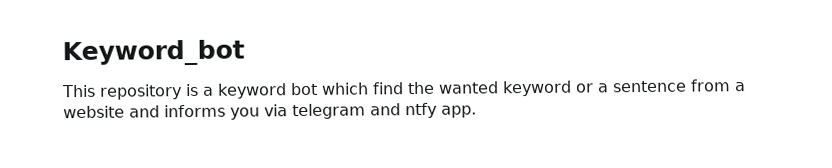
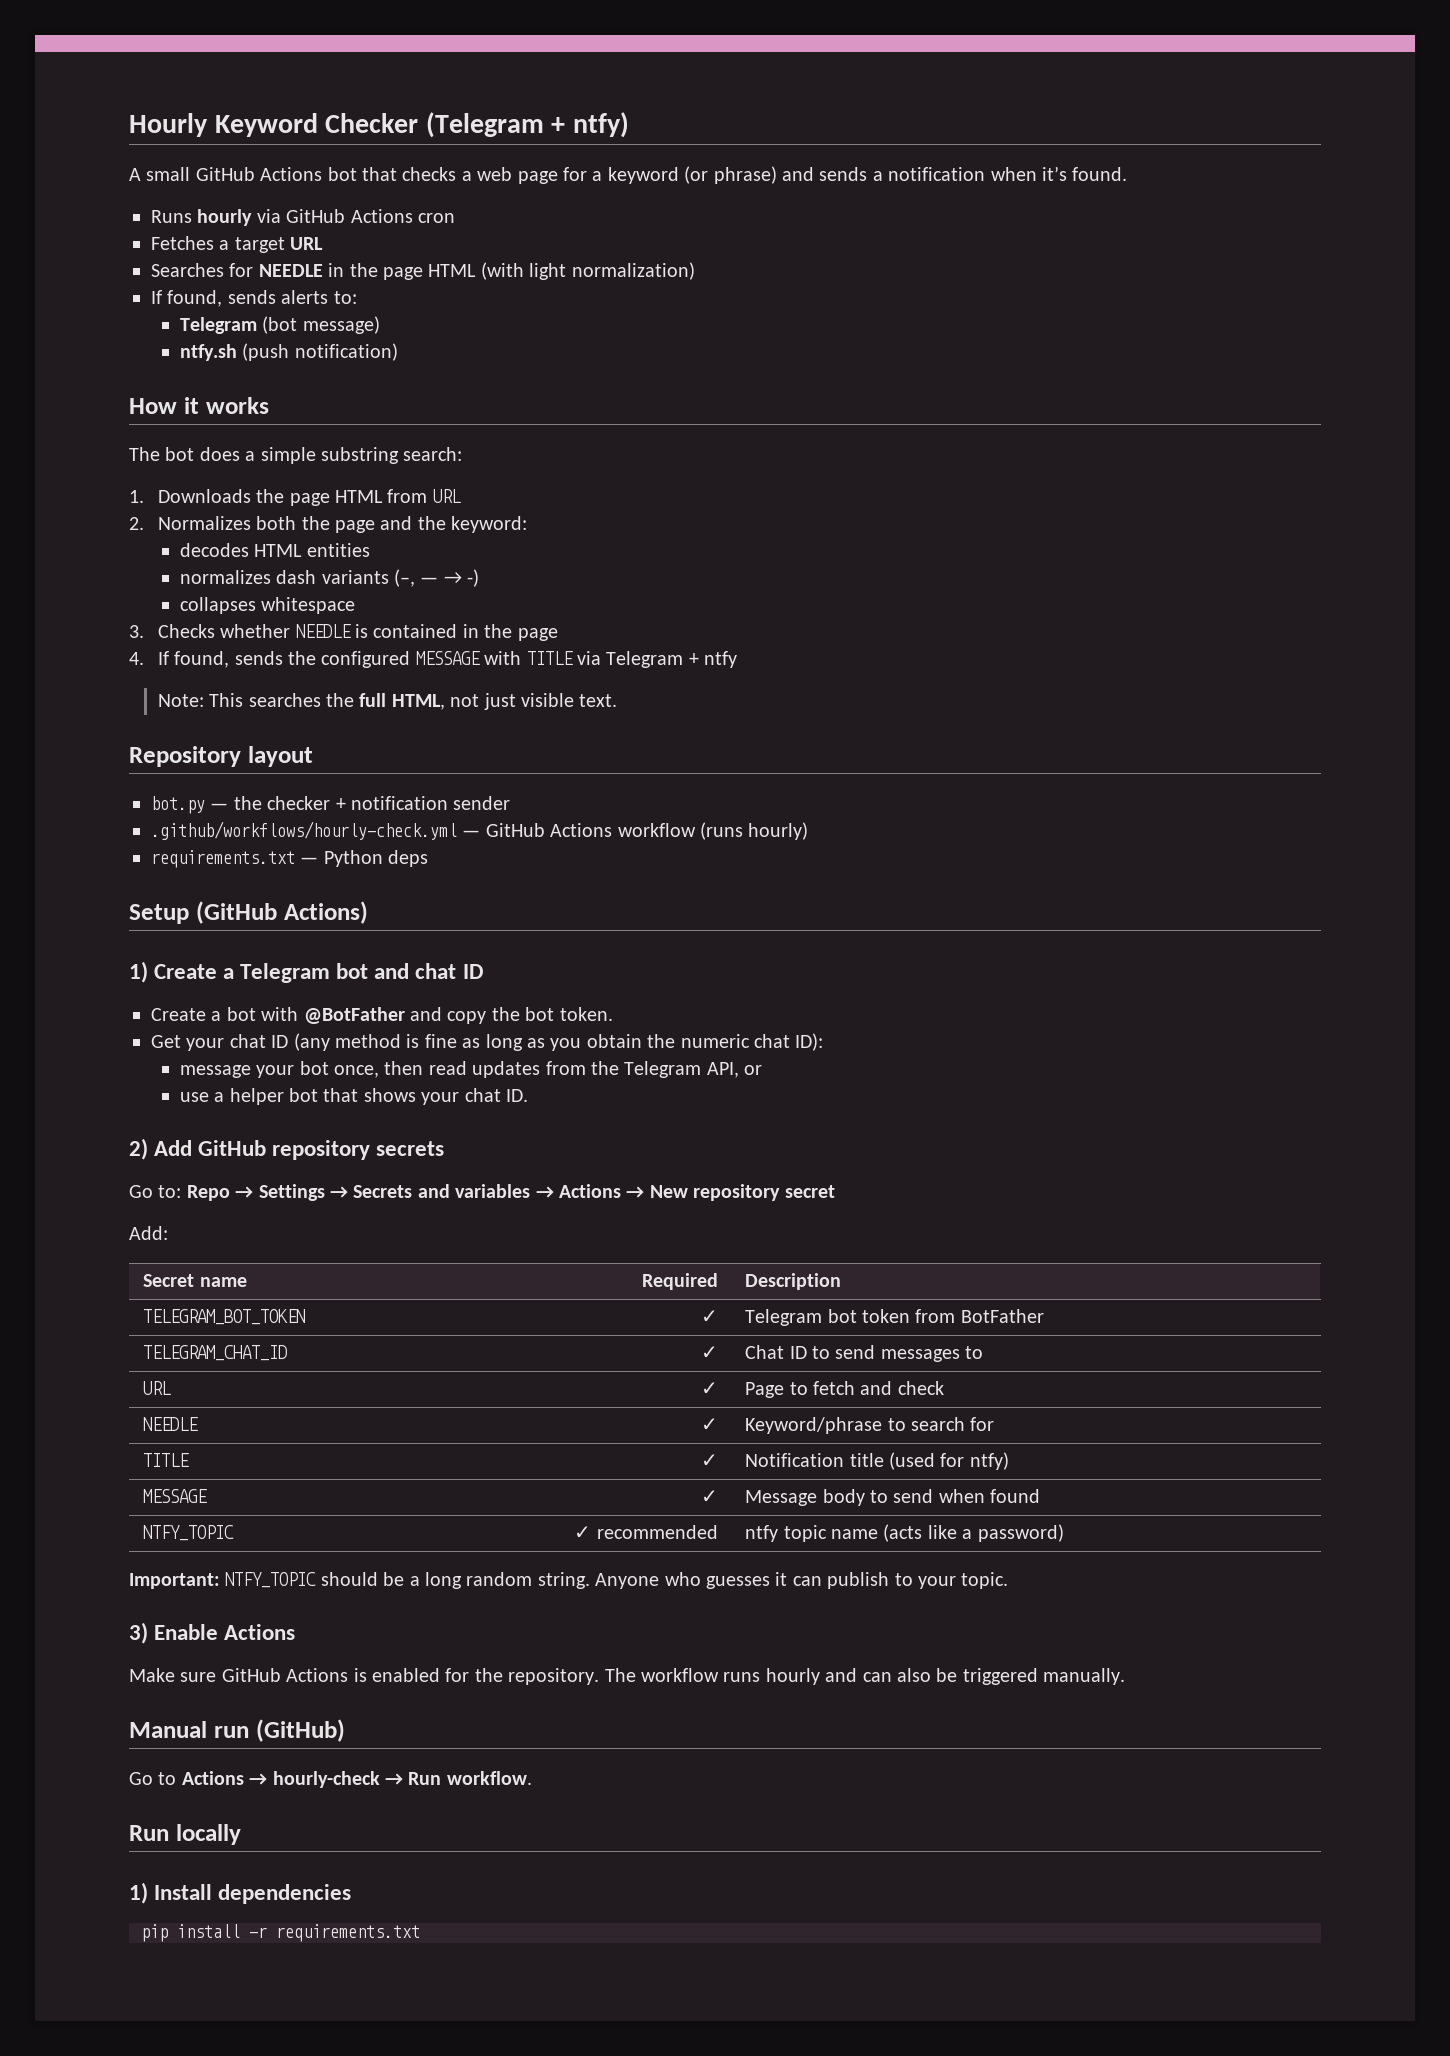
- Keyword_bot
- This repository is a keyword bot which find the wanted keyword or a sentence from a website and informs you via telegram and ntfy app.
+ Hourly Keyword Checker (Telegram + ntfy)
+ A small GitHub Actions bot that checks a web page for a keyword (or phrase) and sends a notification when it’s found.
+ Runs hourly via GitHub Actions cron
+ Fetches a target URL
+ Searches for NEEDLE in the page HTML (with light normalization)
+ If found, sends alerts to:
+ Telegram (bot message)
+ ntfy.sh (push notification)
+ How it works
+ The bot does a simple substring search:
+ 1. Downloads the page HTML from URL
+ 2. Normalizes both the page and the keyword:
+ decodes HTML entities
+ normalizes dash variants (–, — → -)
+ collapses whitespace
+ 3. Checks whether NEEDLE is contained in the page
+ 4. If found, sends the configured MESSAGE with TITLE via Telegram + ntfy
+ Note: This searches the full HTML, not just visible text.
+ Repository layout
+ bot.py — the checker + notification sender
+ .github/workflows/hourly-check.yml — GitHub Actions workflow (runs hourly)
+ requirements.txt — Python deps
+ Setup (GitHub Actions)
+ 1) Create a Telegram bot and chat ID
+ Create a bot with @BotFather and copy the bot token.
+ Get your chat ID (any method is fine as long as you obtain the numeric chat ID):
+ message your bot once, then read updates from the Telegram API, or
+ use a helper bot that shows your chat ID.
+ 2) Add GitHub repository secrets
+ Go to: Repo → Settings → Secrets and variables → Actions → New repository secret
+ Add:
+ Secret name | Required | Description
+ TELEGRAM_BOT_TOKEN | ✓ | Telegram bot token from BotFather
+ TELEGRAM_CHAT_ID | ✓ | Chat ID to send messages to
+ URL | ✓ | Page to fetch and check
+ NEEDLE | ✓ | Keyword/phrase to search for
+ TITLE | ✓ | Notification title (used for ntfy)
+ MESSAGE | ✓ | Message body to send when found
+ NTFY_TOPIC | ✓ recommended | ntfy topic name (acts like a password)
+ Important: NTFY_TOPIC should be a long random string. Anyone who guesses it can publish to your topic.
+ 3) Enable Actions
+ Make sure GitHub Actions is enabled for the repository. The workflow runs hourly and can also be triggered manually.
+ Manual run (GitHub)
+ Go to Actions → hourly-check → Run workflow.
+ Run locally
+ 1) Install dependencies
+ pip install -r requirements.txt

